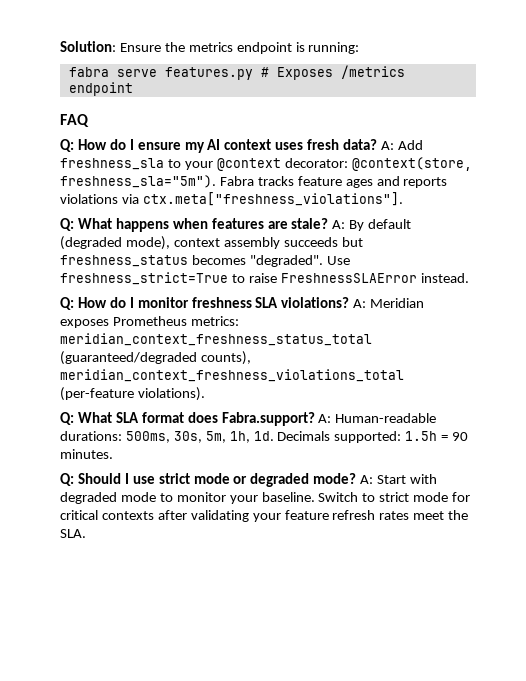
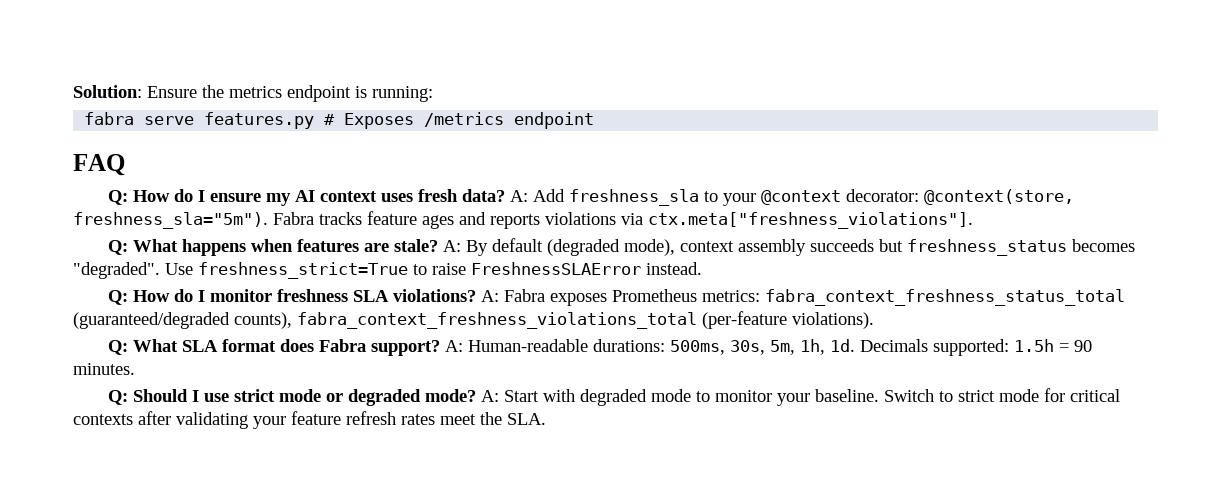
- A: Meridian exposes Prometheus metrics: meridian_context_freshness_status_total (guaranteed/degraded counts), meridian_context_freshness_violations_total (per-feature violations).
+ A: Fabra exposes Prometheus metrics: fabra_context_freshness_status_total (guaranteed/degraded counts), fabra_context_freshness_violations_total (per-feature violations).
- Q: What SLA format does Fabra.support?
+ Q: What SLA format does Fabra support?

